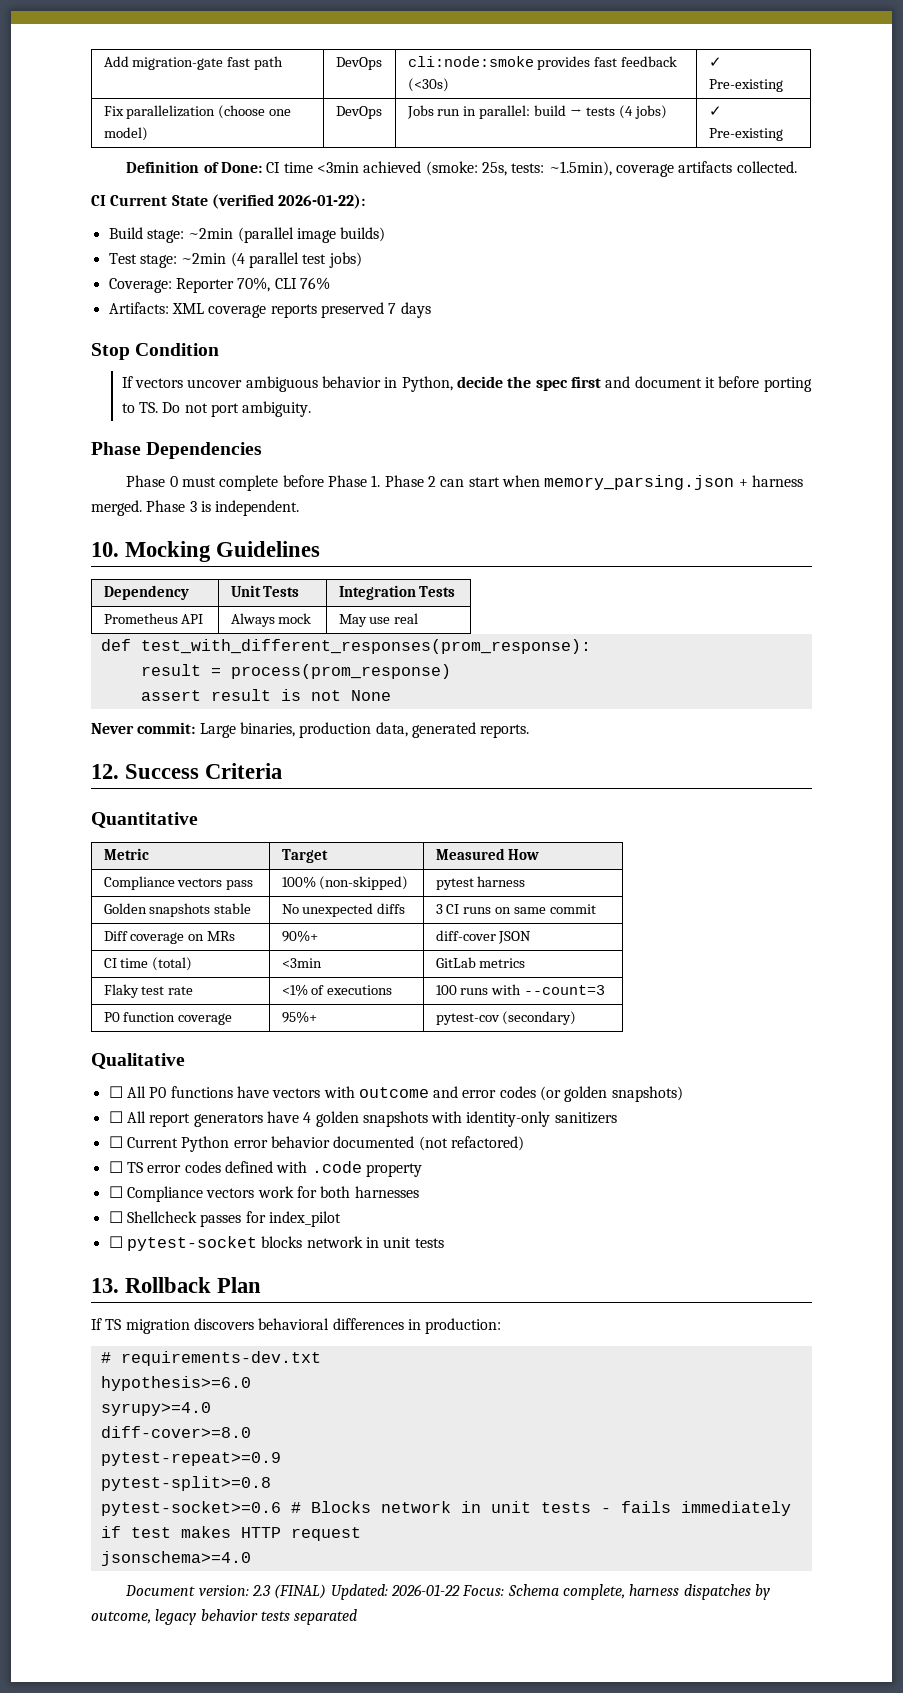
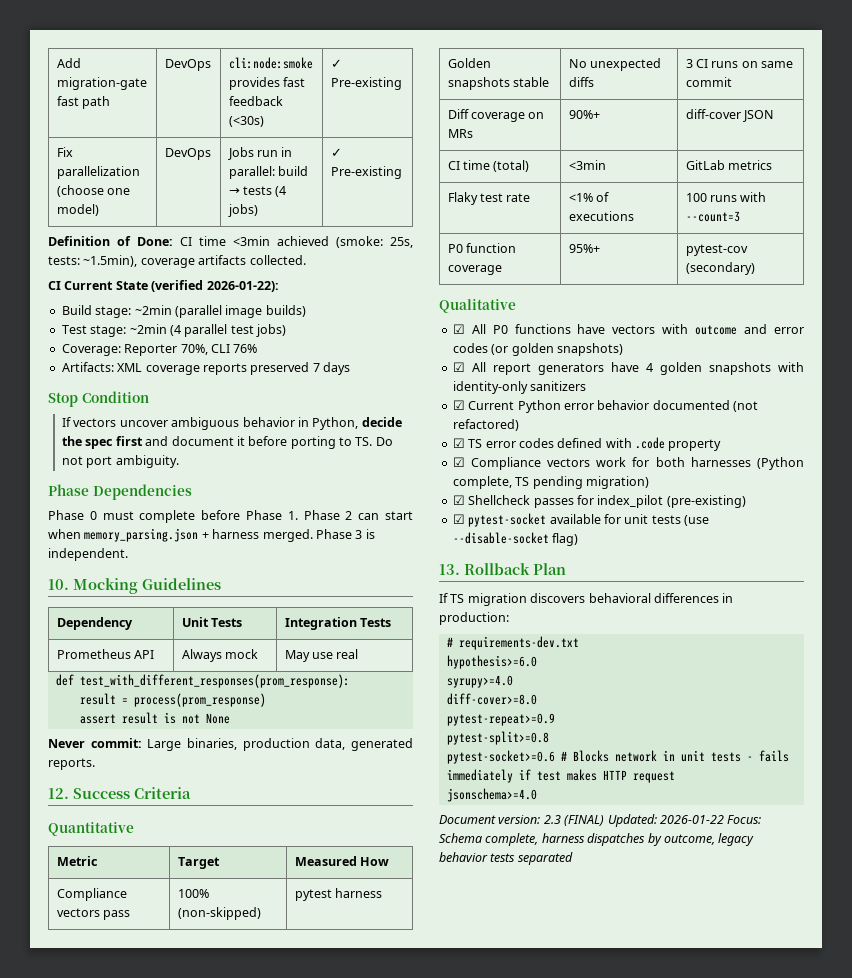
- ☐ All P0 functions have vectors with outcome and error codes (or golden snapshots)
+ ☑ All P0 functions have vectors with outcome and error codes (or golden snapshots)
- ☐ All report generators have 4 golden snapshots with identity-only sanitizers
+ ☑ All report generators have 4 golden snapshots with identity-only sanitizers
- ☐ Current Python error behavior documented (not refactored)
+ ☑ Current Python error behavior documented (not refactored)
- ☐ TS error codes defined with .code property
+ ☑ TS error codes defined with .code property
- ☐ Compliance vectors work for both harnesses
- ☐ Shellcheck passes for index_pilot
- ☐ pytest-socket blocks network in unit tests
+ ☑ Compliance vectors work for both harnesses (Python complete, TS pending migration)
+ ☑ Shellcheck passes for index_pilot (pre-existing)
+ ☑ pytest-socket available for unit tests (use --disable-socket flag)

